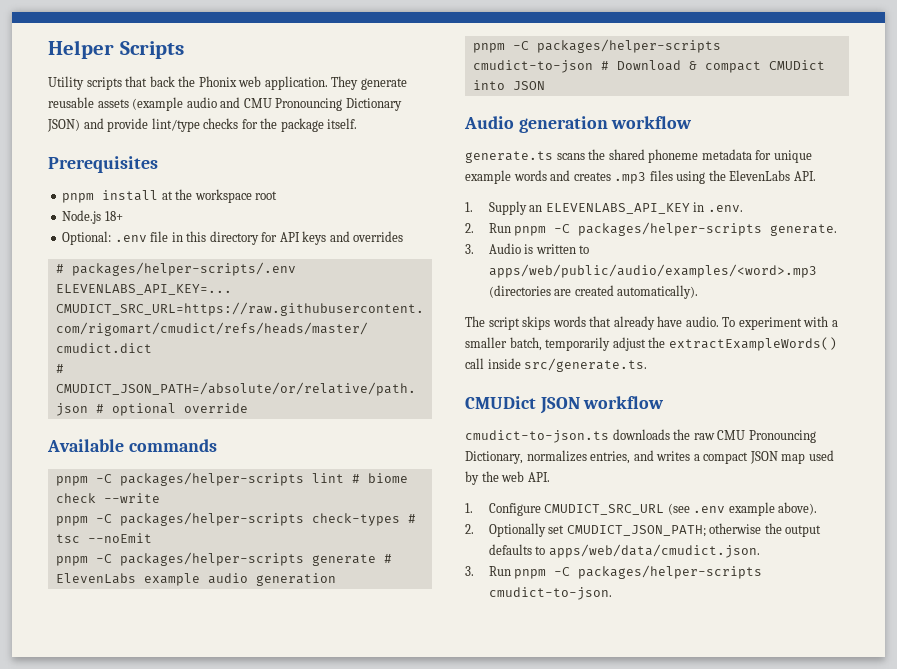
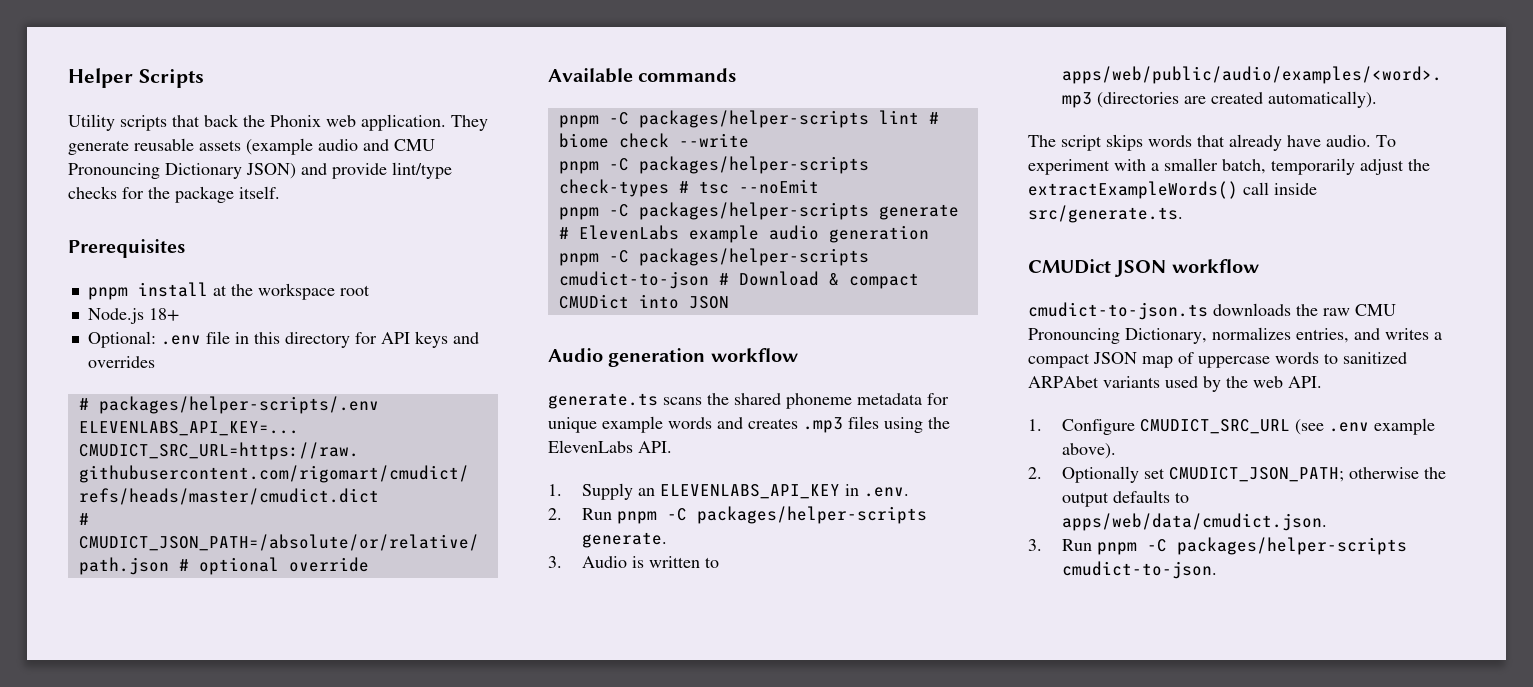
- cmudict-to-json.ts downloads the raw CMU Pronouncing Dictionary, normalizes entries, and writes a compact JSON map used by the web API.
+ cmudict-to-json.ts downloads the raw CMU Pronouncing Dictionary, normalizes entries, and writes a compact JSON map of uppercase words to sanitized ARPAbet variants used by the web API.

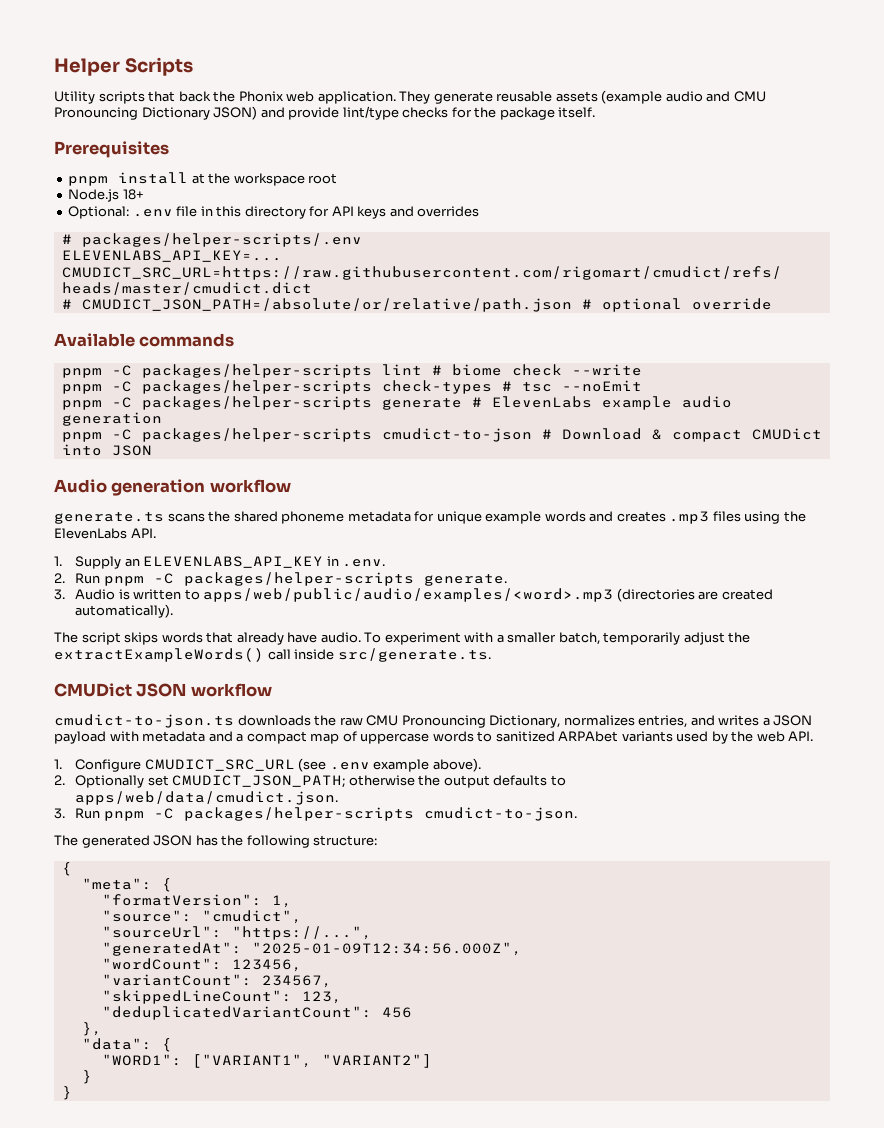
- cmudict-to-json.ts downloads the raw CMU Pronouncing Dictionary, normalizes entries, and writes a compact JSON map of uppercase words to sanitized ARPAbet variants used by the web API.
+ cmudict-to-json.ts downloads the raw CMU Pronouncing Dictionary, normalizes entries, and writes a JSON payload with metadata and a compact map of uppercase words to sanitized ARPAbet variants used by the web API.
+ The generated JSON has the following structure:
+ {
+ "meta": {
+ "formatVersion": 1,
+ "source": "cmudict",
+ "sourceUrl": "https://...",
+ "generatedAt": "2025-01-09T12:34:56.000Z",
+ "wordCount": 123456,
+ "variantCount": 234567,
+ "skippedLineCount": 123,
+ "deduplicatedVariantCount": 456
+ },
+ "data": {
+ "WORD1": ["VARIANT1", "VARIANT2"]
+ }
+ }

